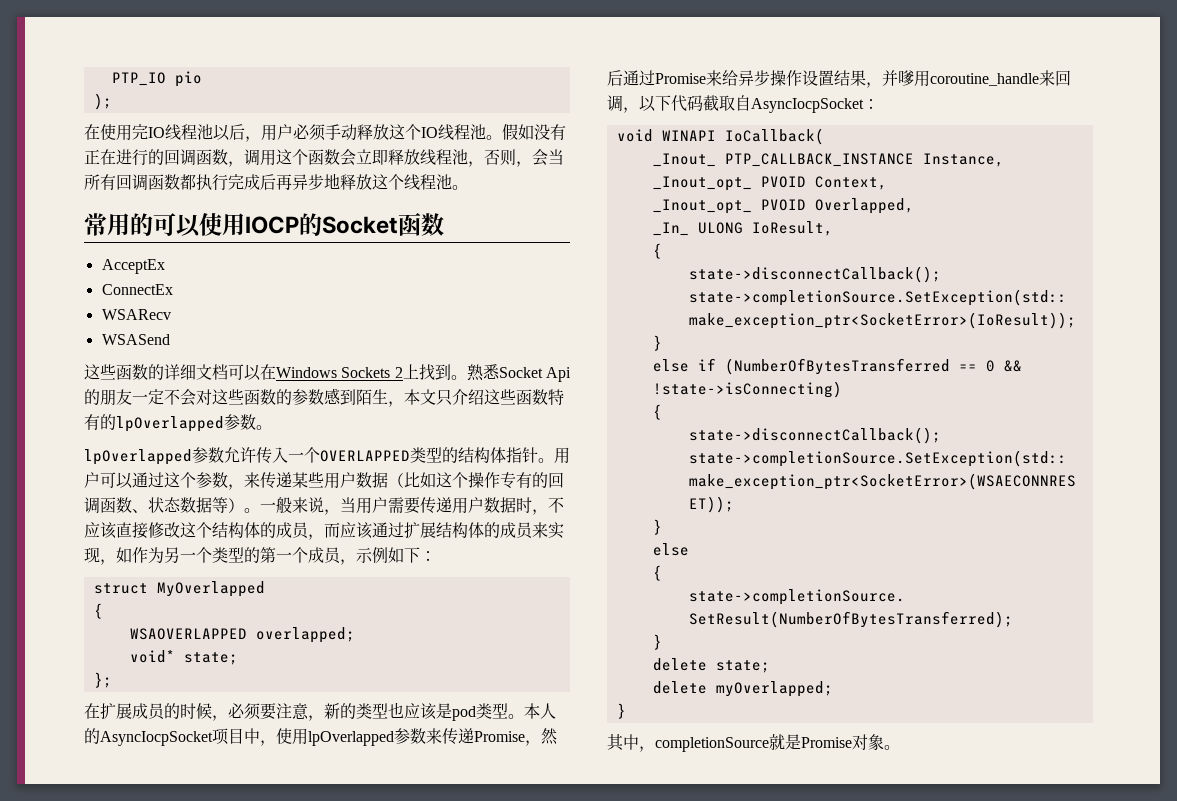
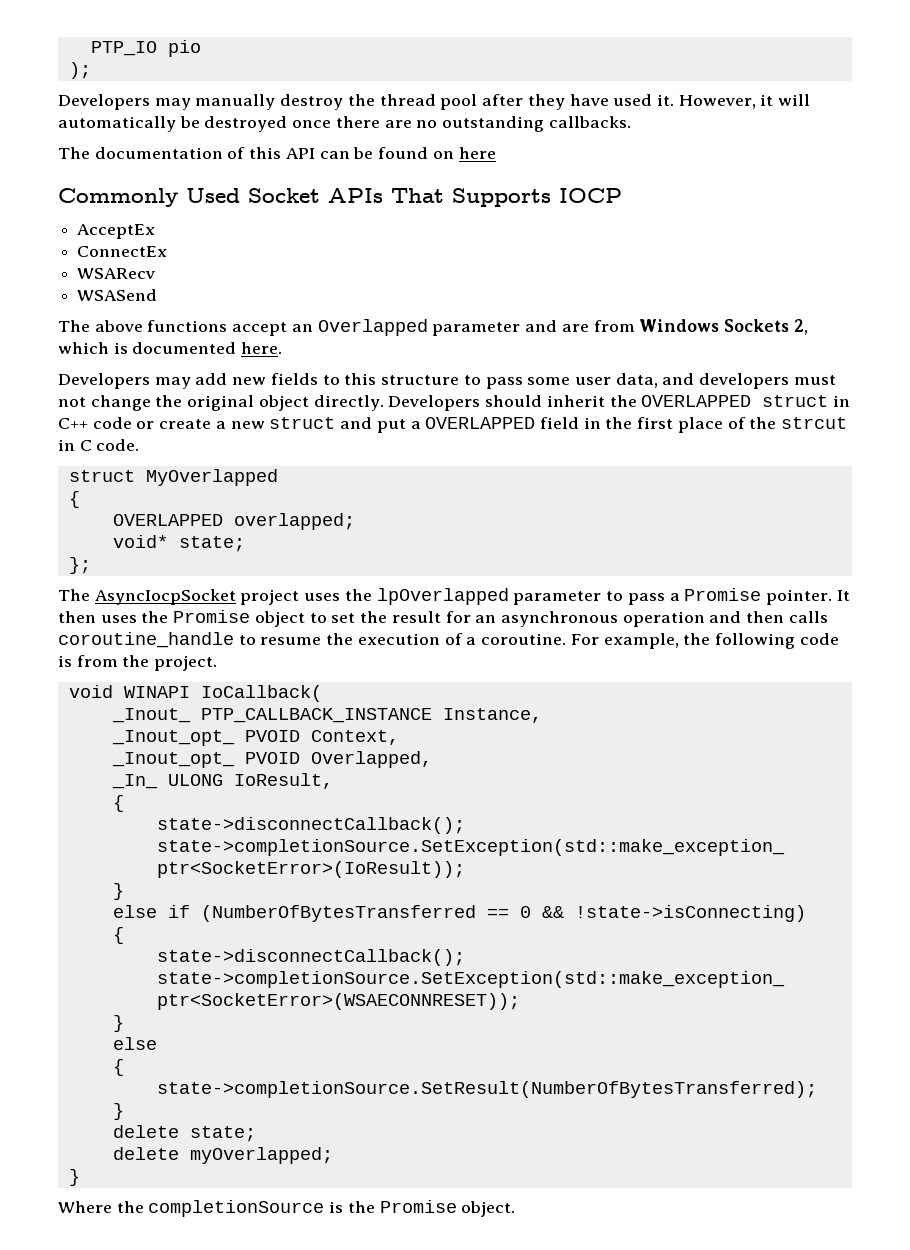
- 在使用完IO线程池以后，用户必须手动释放这个IO线程池。假如没有正在进行的回调函数，调用这个函数会立即释放线程池，否则，会当所有回调函数都执行完成后再异步地释放这个线程池。
- 常用的可以使用IOCP的Socket函数
+ Developers may manually destroy the thread pool after they have used it. However, it will automatically be destroyed once there are no outstanding callbacks.
+ The documentation of this API can be found on here
+ Commonly Used Socket APIs That Supports IOCP
- 这些函数的详细文档可以在Windows Sockets 2上找到。熟悉Socket Api的朋友一定不会对这些函数的参数感到陌生，本文只介绍这些函数特有的lpOverlapped参数。
- lpOverlapped参数允许传入一个OVERLAPPED类型的结构体指针。用户可以通过这个参数，来传递某些用户数据（比如这个操作专有的回调函数、状态数据等）。一般来说，当用户需要传递用户数据时，不应该直接修改这个结构体的成员，而应该通过扩展结构体的成员来实现，如作为另一个类型的第一个成员，示例如下：
+ The above functions accept an Overlapped parameter and are from Windows Sockets 2, which is documented here.
+ Developers may add new fields to this structure to pass some user data, and developers must not change the original object directly. Developers should inherit the OVERLAPPED struct in C++ code or create a new struct and put a OVERLAPPED field in the first place of the strcut in C code.
- WSAOVERLAPPED overlapped;
+ OVERLAPPED overlapped;
- 在扩展成员的时候，必须要注意，新的类型也应该是pod类型。本人的AsyncIocpSocket项目中，使用lpOverlapped参数来传递Promise，然后通过Promise来给异步操作设置结果，并嗲用coroutine_handle来回调，以下代码截取自AsyncIocpSocket：
+ The AsyncIocpSocket project uses the lpOverlapped parameter to pass a Promise pointer. It then uses the Promise object to set the result for an asynchronous operation and then calls coroutine_handle to resume the execution of a coroutine. For example, the following code is from the project.
- 其中，completionSource就是Promise对象。
+ Where the completionSource is the Promise object.

